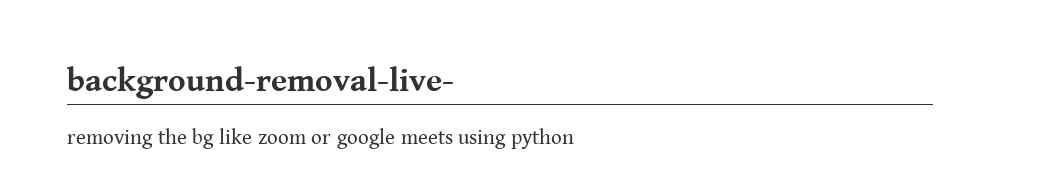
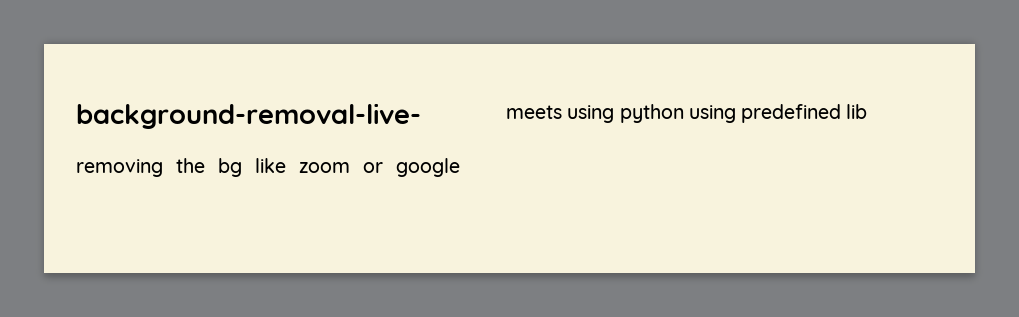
- removing the bg like zoom or google meets using python
+ removing the bg like zoom or google meets using python using predefined lib

